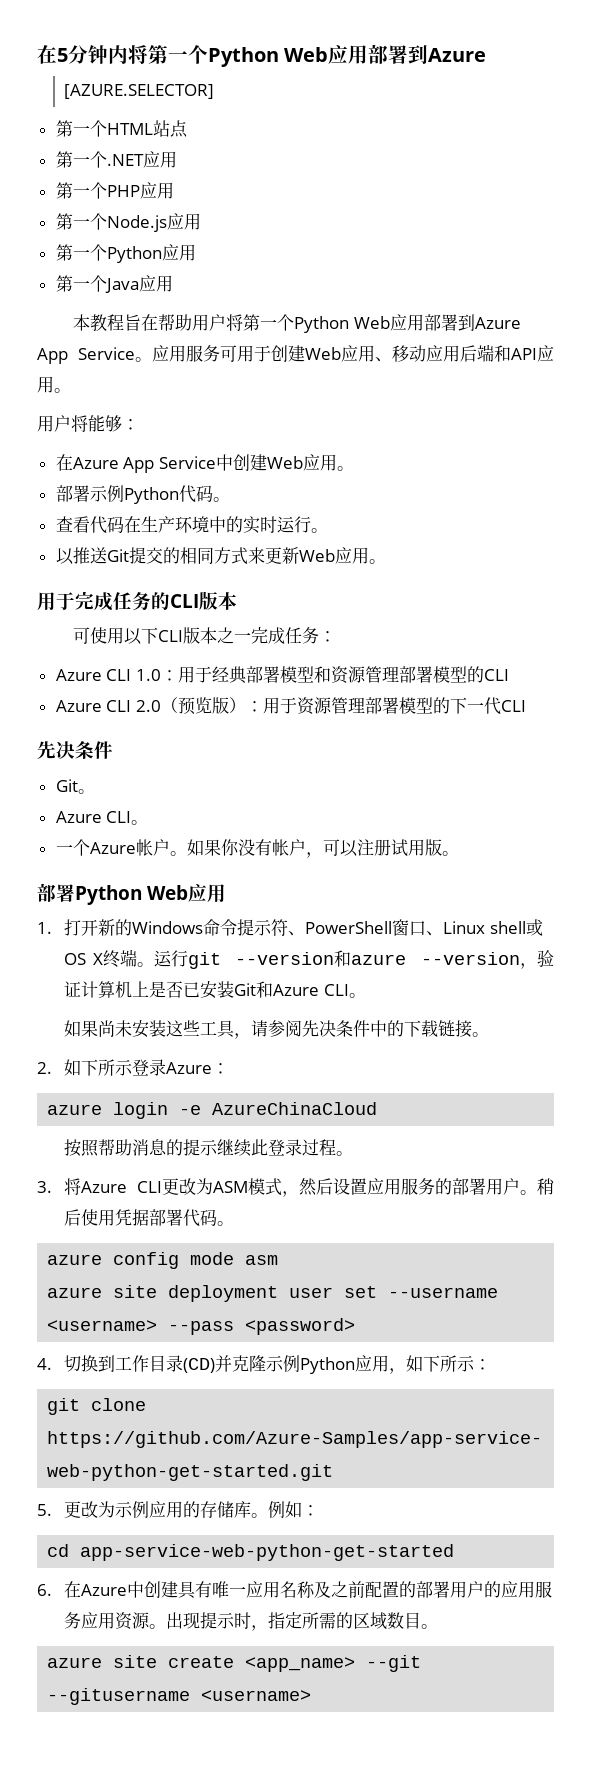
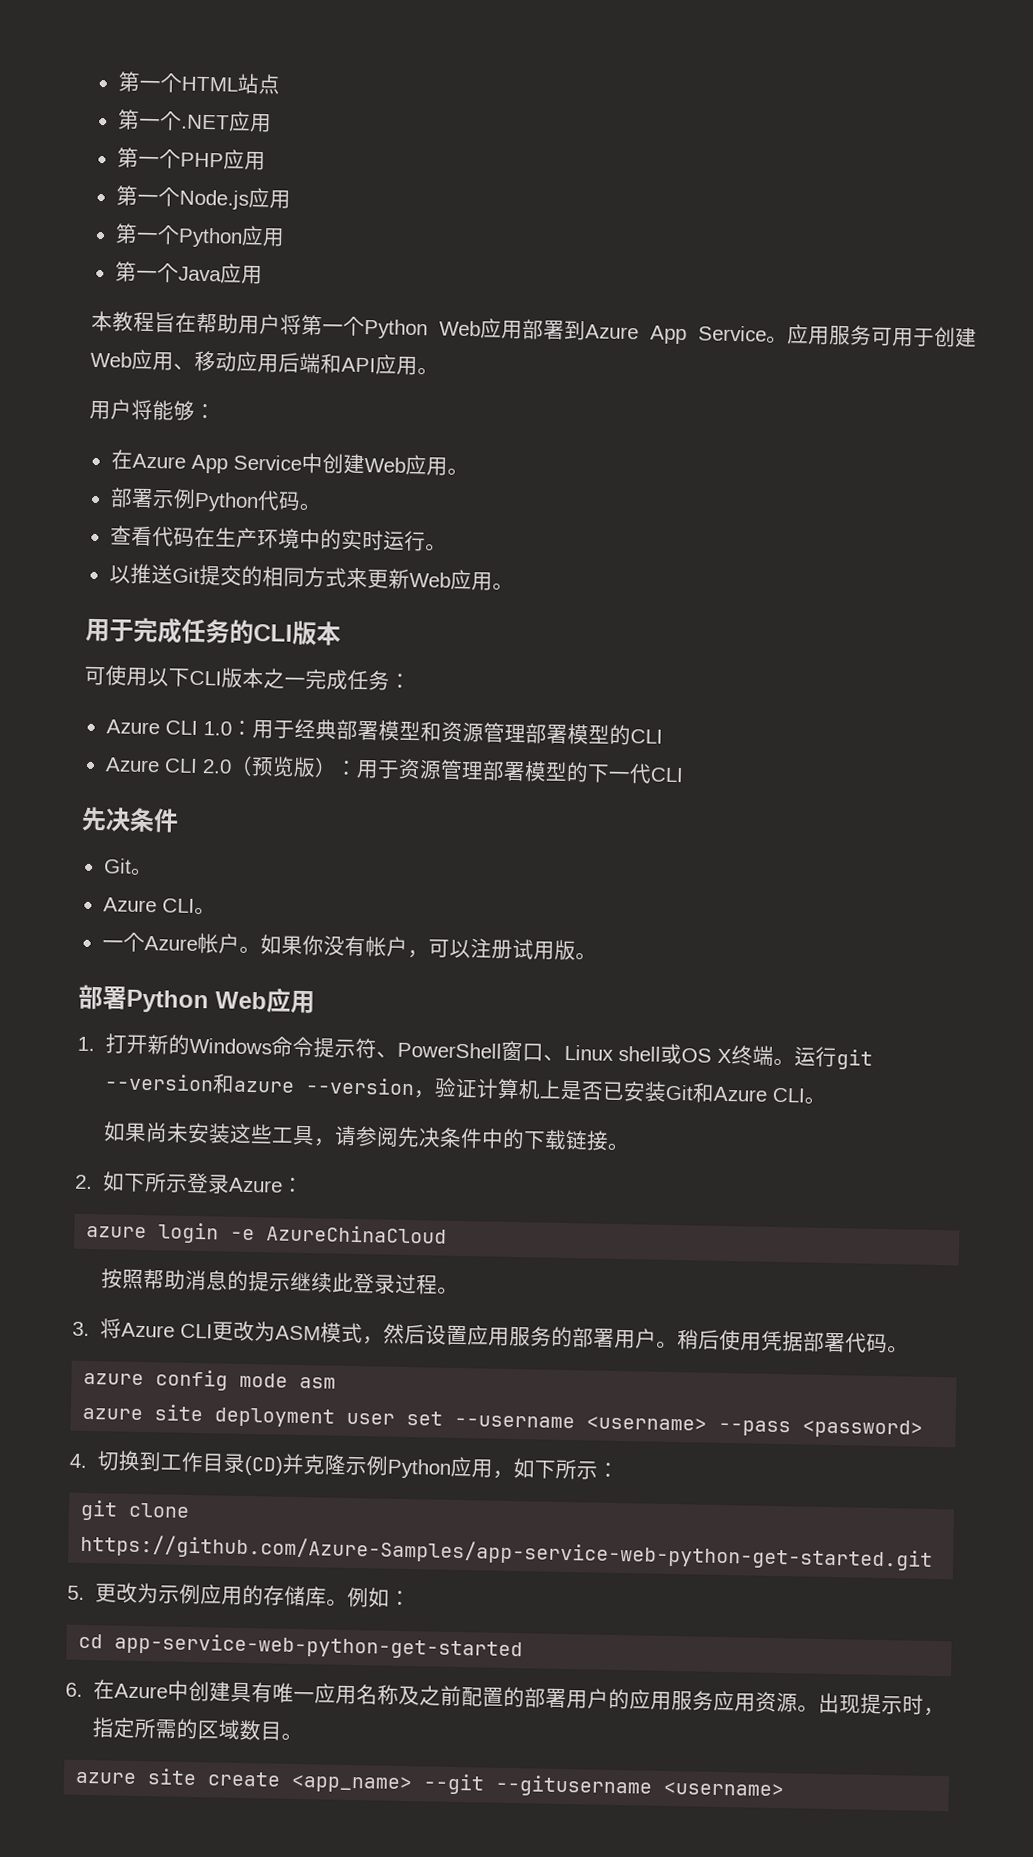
- 在5分钟内将第一个Python Web应用部署到Azure
- [AZURE.SELECTOR]

